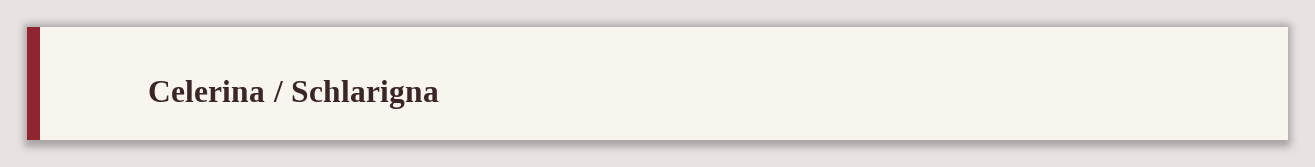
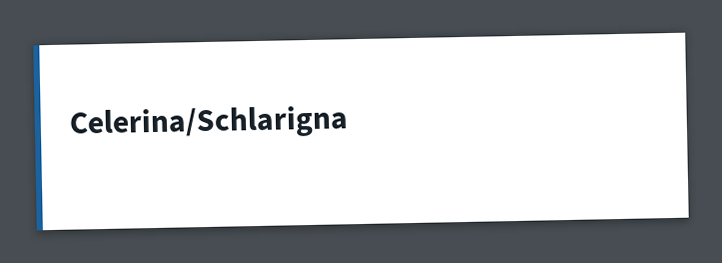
- Celerina / Schlarigna
+ Celerina/Schlarigna

